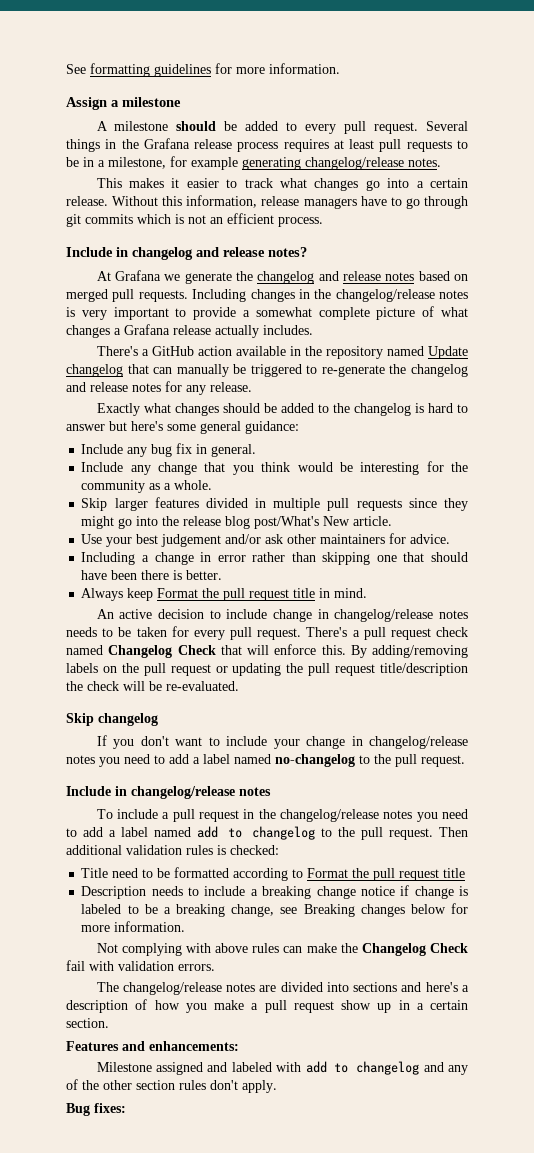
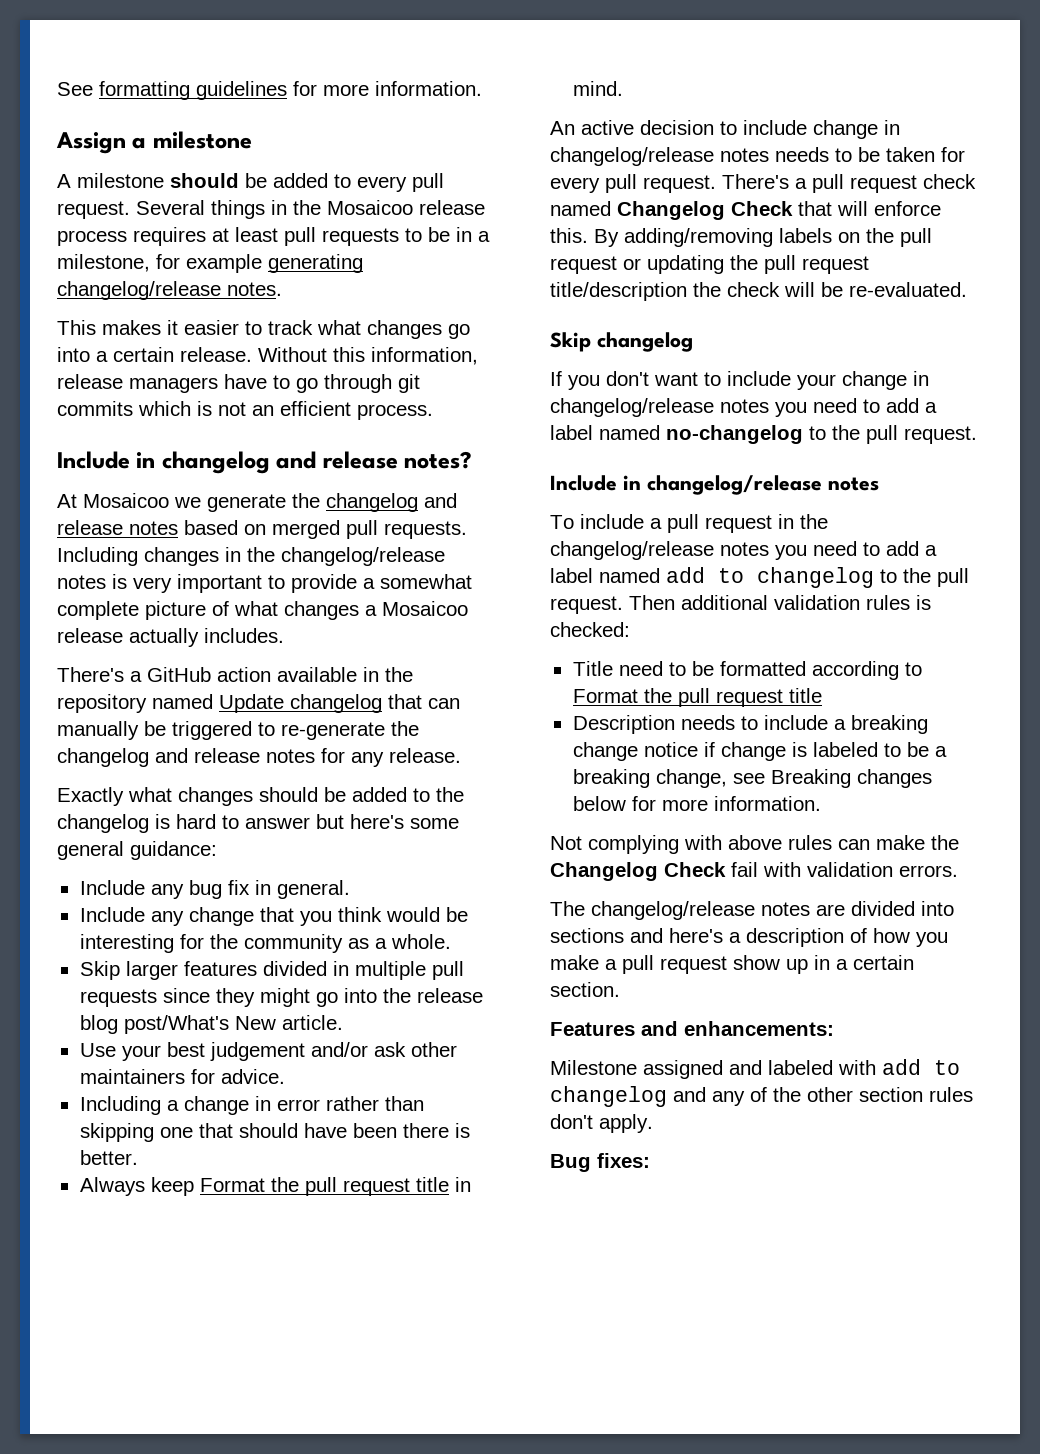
- Several things in the Grafana release process requires at least pull requests to be in a milestone, for example generating changelog/release notes.
+ Several things in the Mosaicoo release process requires at least pull requests to be in a milestone, for example generating changelog/release notes.
- At Grafana we generate the changelog and release notes based on merged pull requests.
+ At Mosaicoo we generate the changelog and release notes based on merged pull requests.
- Including changes in the changelog/release notes is very important to provide a somewhat complete picture of what changes a Grafana release actually includes.
+ Including changes in the changelog/release notes is very important to provide a somewhat complete picture of what changes a Mosaicoo release actually includes.

